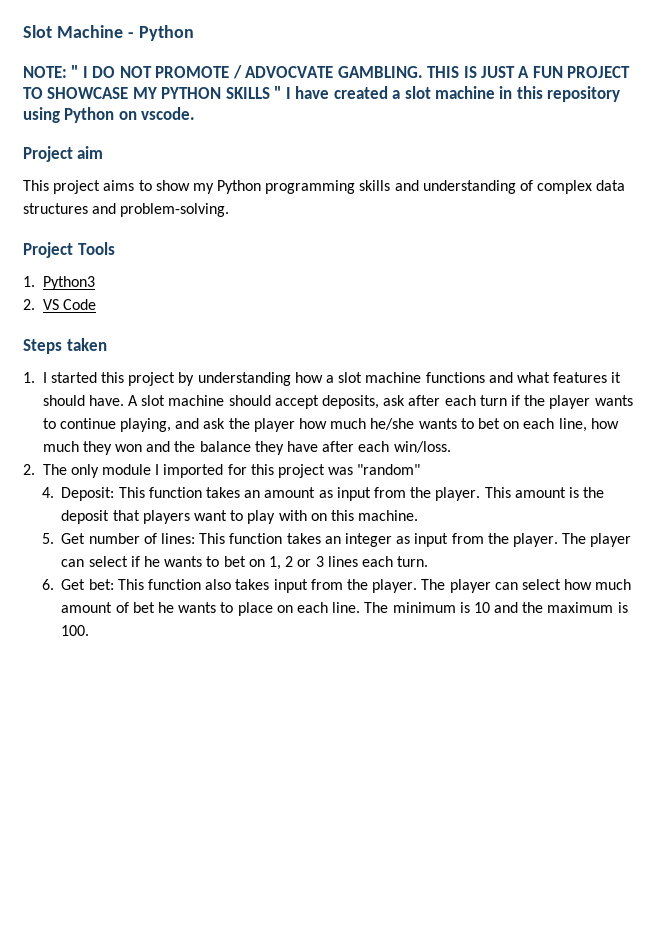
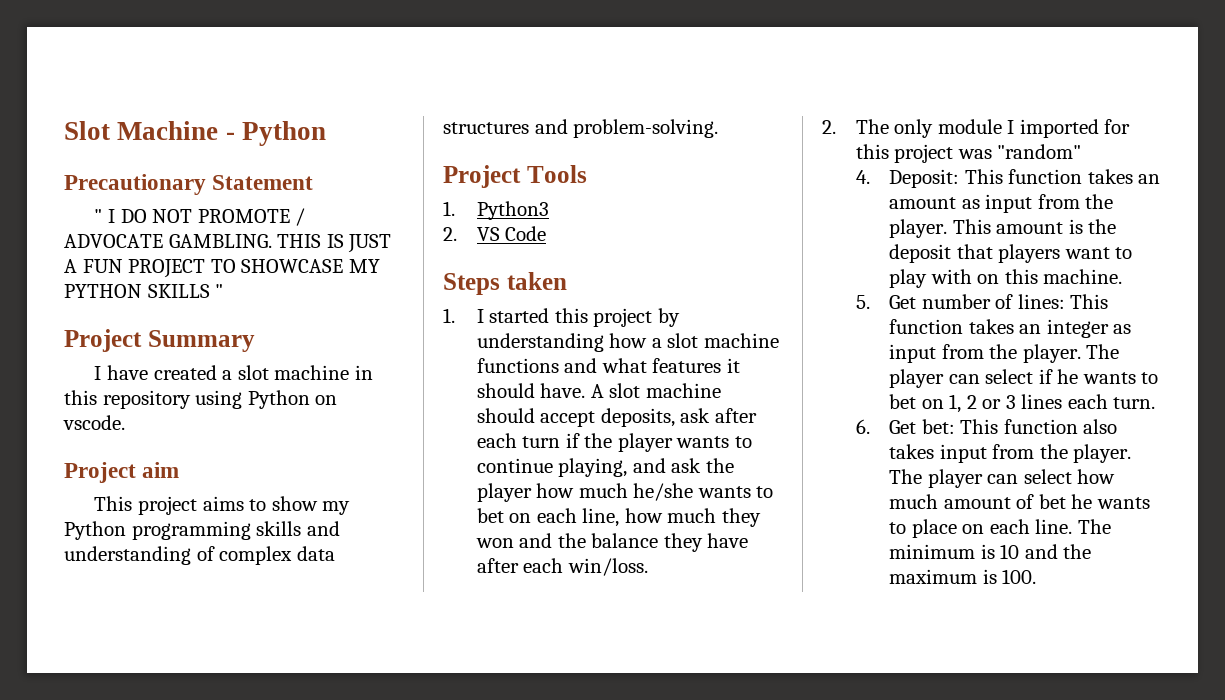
- NOTE: " I DO NOT PROMOTE / ADVOCVATE GAMBLING.
+ Precautionary Statement
+ " I DO NOT PROMOTE / ADVOCATE GAMBLING.
- THIS IS JUST A FUN PROJECT TO SHOWCASE MY PYTHON SKILLS " I have created a slot machine in this repository using Python on vscode.
+ THIS IS JUST A FUN PROJECT TO SHOWCASE MY PYTHON SKILLS "
+ Project Summary
+ I have created a slot machine in this repository using Python on vscode.

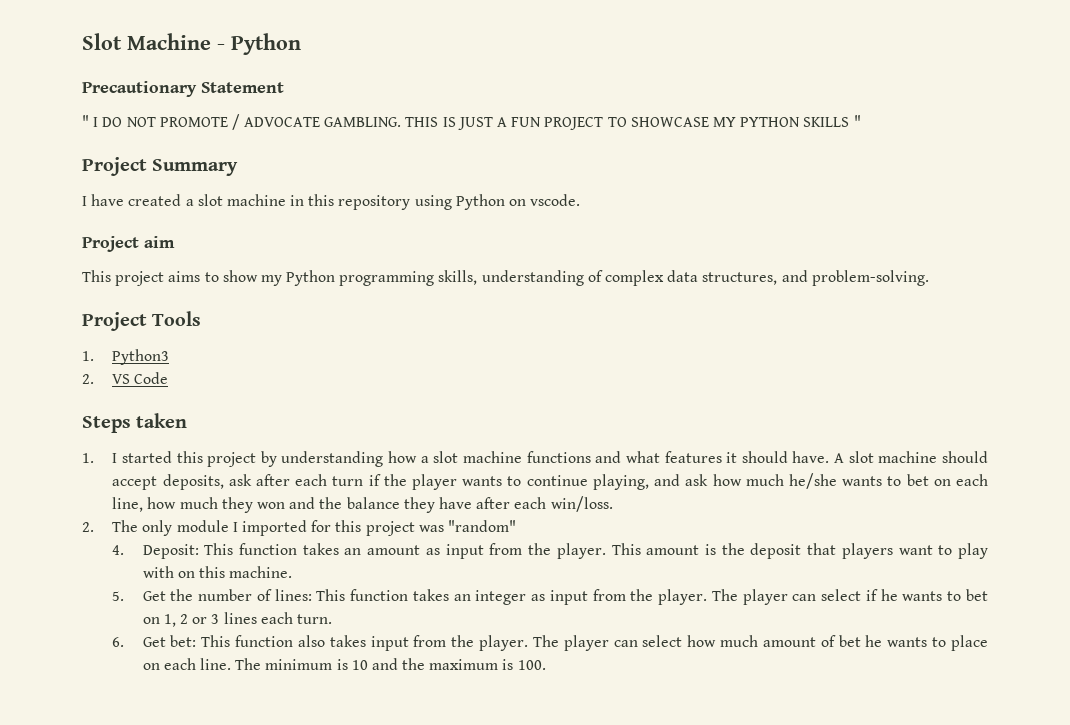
- This project aims to show my Python programming skills and understanding of complex data structures and problem-solving.
+ This project aims to show my Python programming skills, understanding of complex data structures, and problem-solving.
- A slot machine should accept deposits, ask after each turn if the player wants to continue playing, and ask the player how much he/she wants to bet on each line, how much they won and the balance they have after each win/loss.
+ A slot machine should accept deposits, ask after each turn if the player wants to continue playing, and ask how much he/she wants to bet on each line, how much they won and the balance they have after each win/loss.
- 5. Get number of lines: This function takes an integer as input from the player.
+ 5. Get the number of lines: This function takes an integer as input from the player.

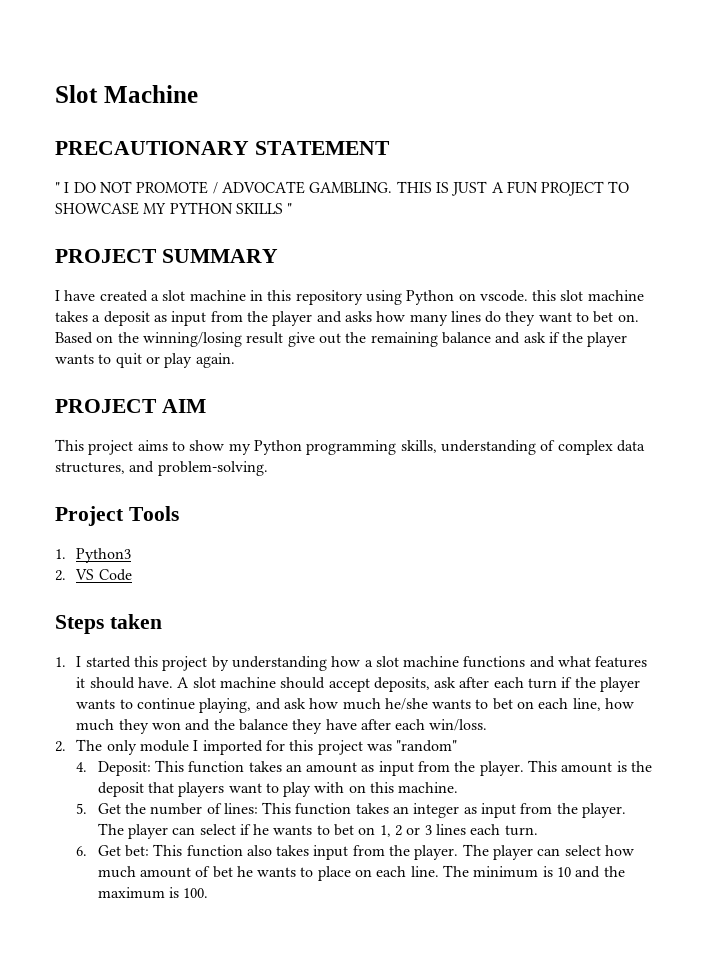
- Slot Machine - Python
- Precautionary Statement
+ Slot Machine
+ PRECAUTIONARY STATEMENT
- Project Summary
+ PROJECT SUMMARY
- I have created a slot machine in this repository using Python on vscode.
- Project aim
+ I have created a slot machine in this repository using Python on vscode. this slot machine takes a deposit as input from the player and asks how many lines do they want to bet on. Based on the winning/losing result give out the remaining balance and ask if the player wants to quit or play again.
+ PROJECT AIM

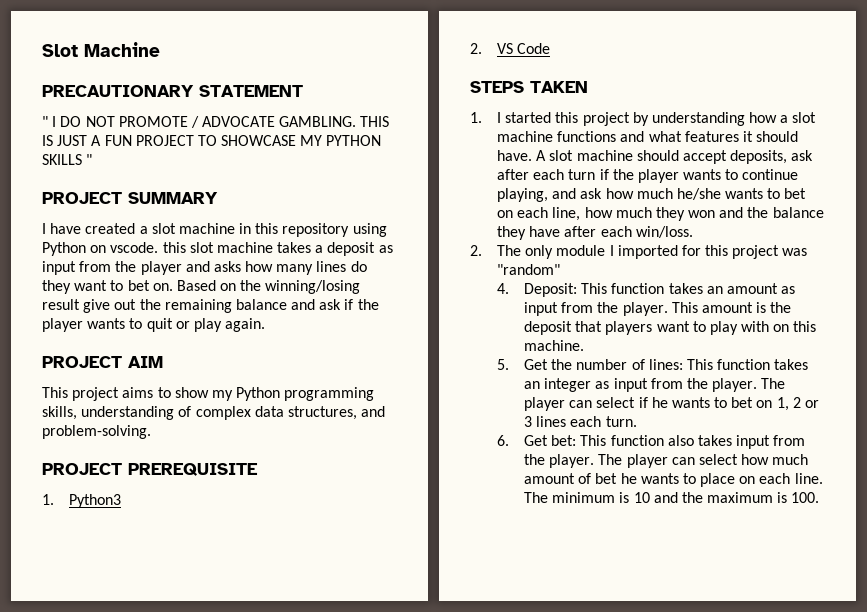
- Project Tools
+ PROJECT PREREQUISITE
- Steps taken
+ STEPS TAKEN

